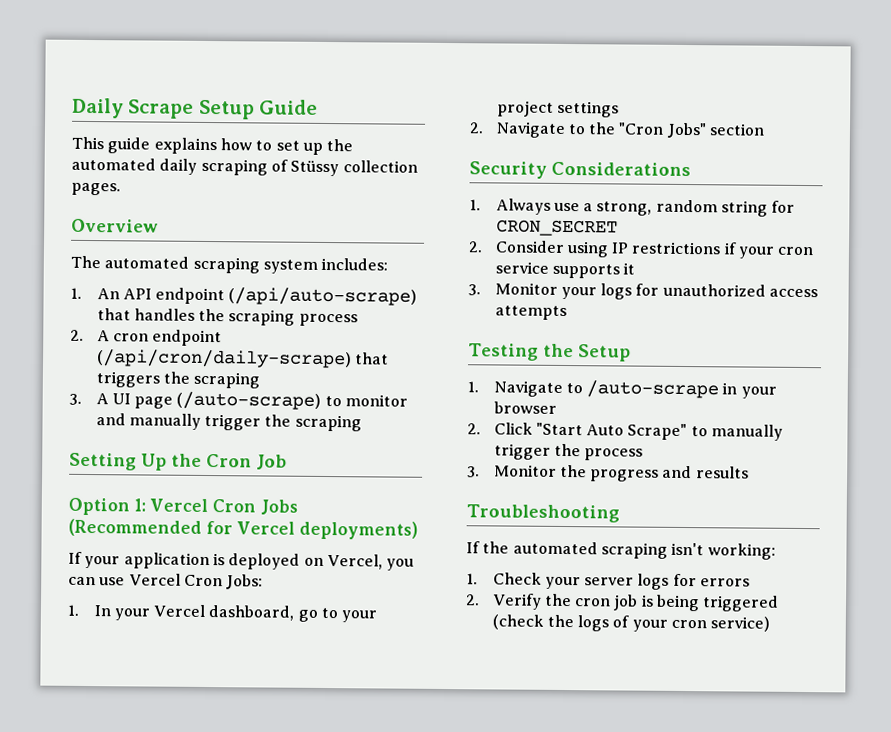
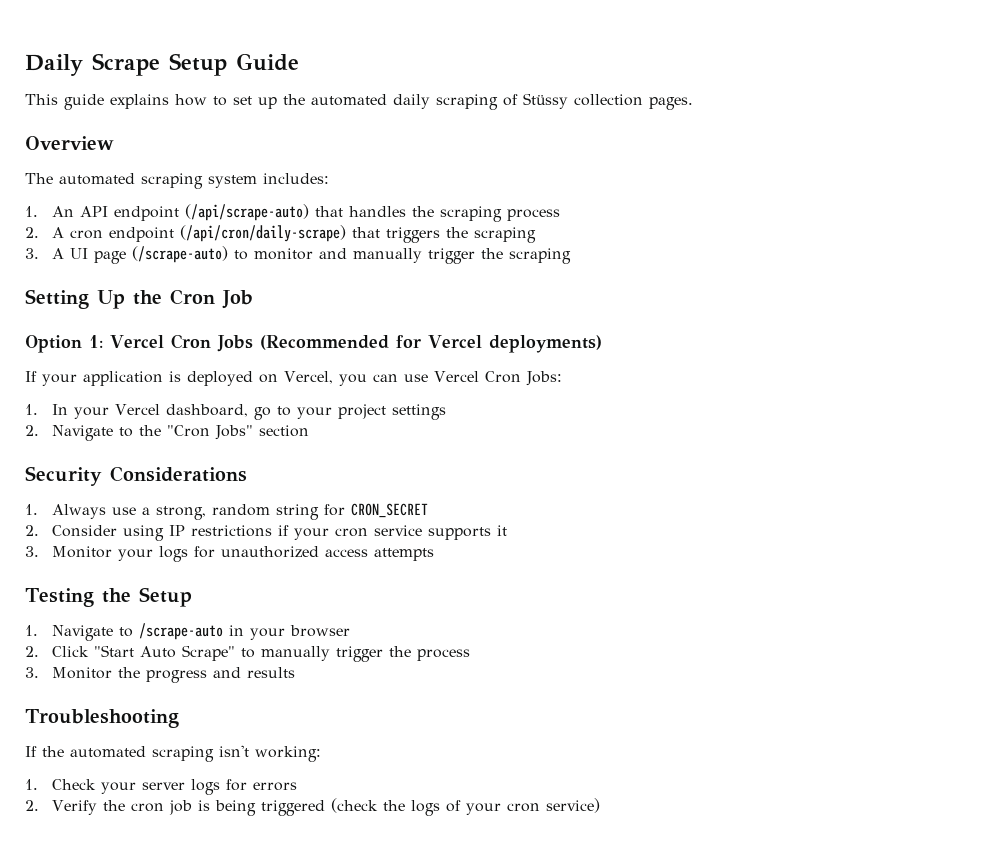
- 1. An API endpoint (/api/auto-scrape) that handles the scraping process
+ 1. An API endpoint (/api/scrape-auto) that handles the scraping process
- 3. A UI page (/auto-scrape) to monitor and manually trigger the scraping
+ 3. A UI page (/scrape-auto) to monitor and manually trigger the scraping
- 1. Navigate to /auto-scrape in your browser
+ 1. Navigate to /scrape-auto in your browser

